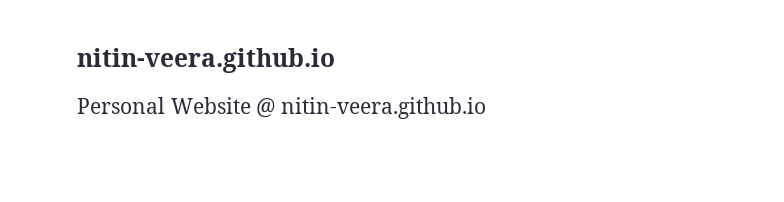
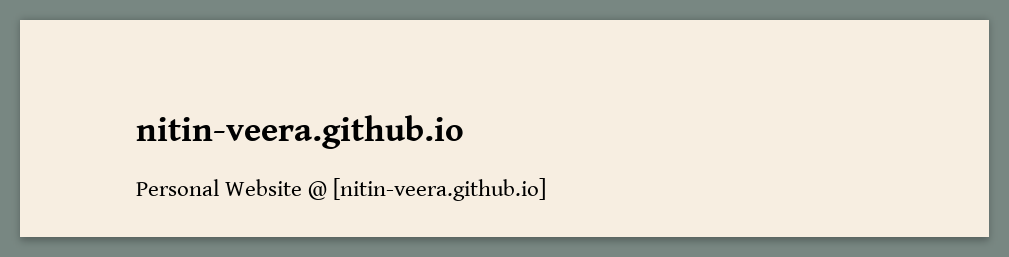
- Personal Website @ nitin-veera.github.io
+ Personal Website @ [nitin-veera.github.io]

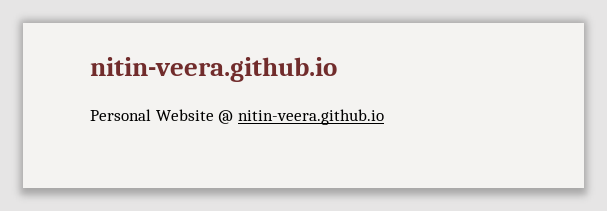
- Personal Website @ [nitin-veera.github.io]
+ Personal Website @ nitin-veera.github.io

